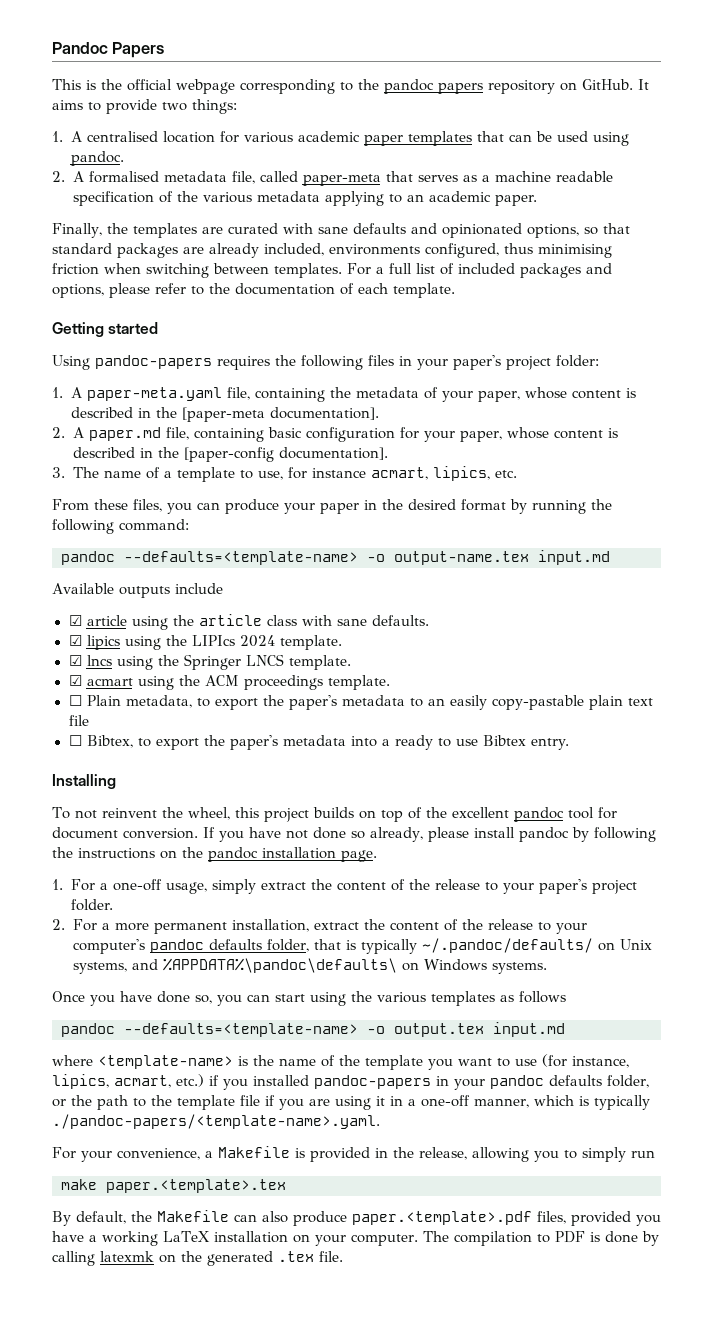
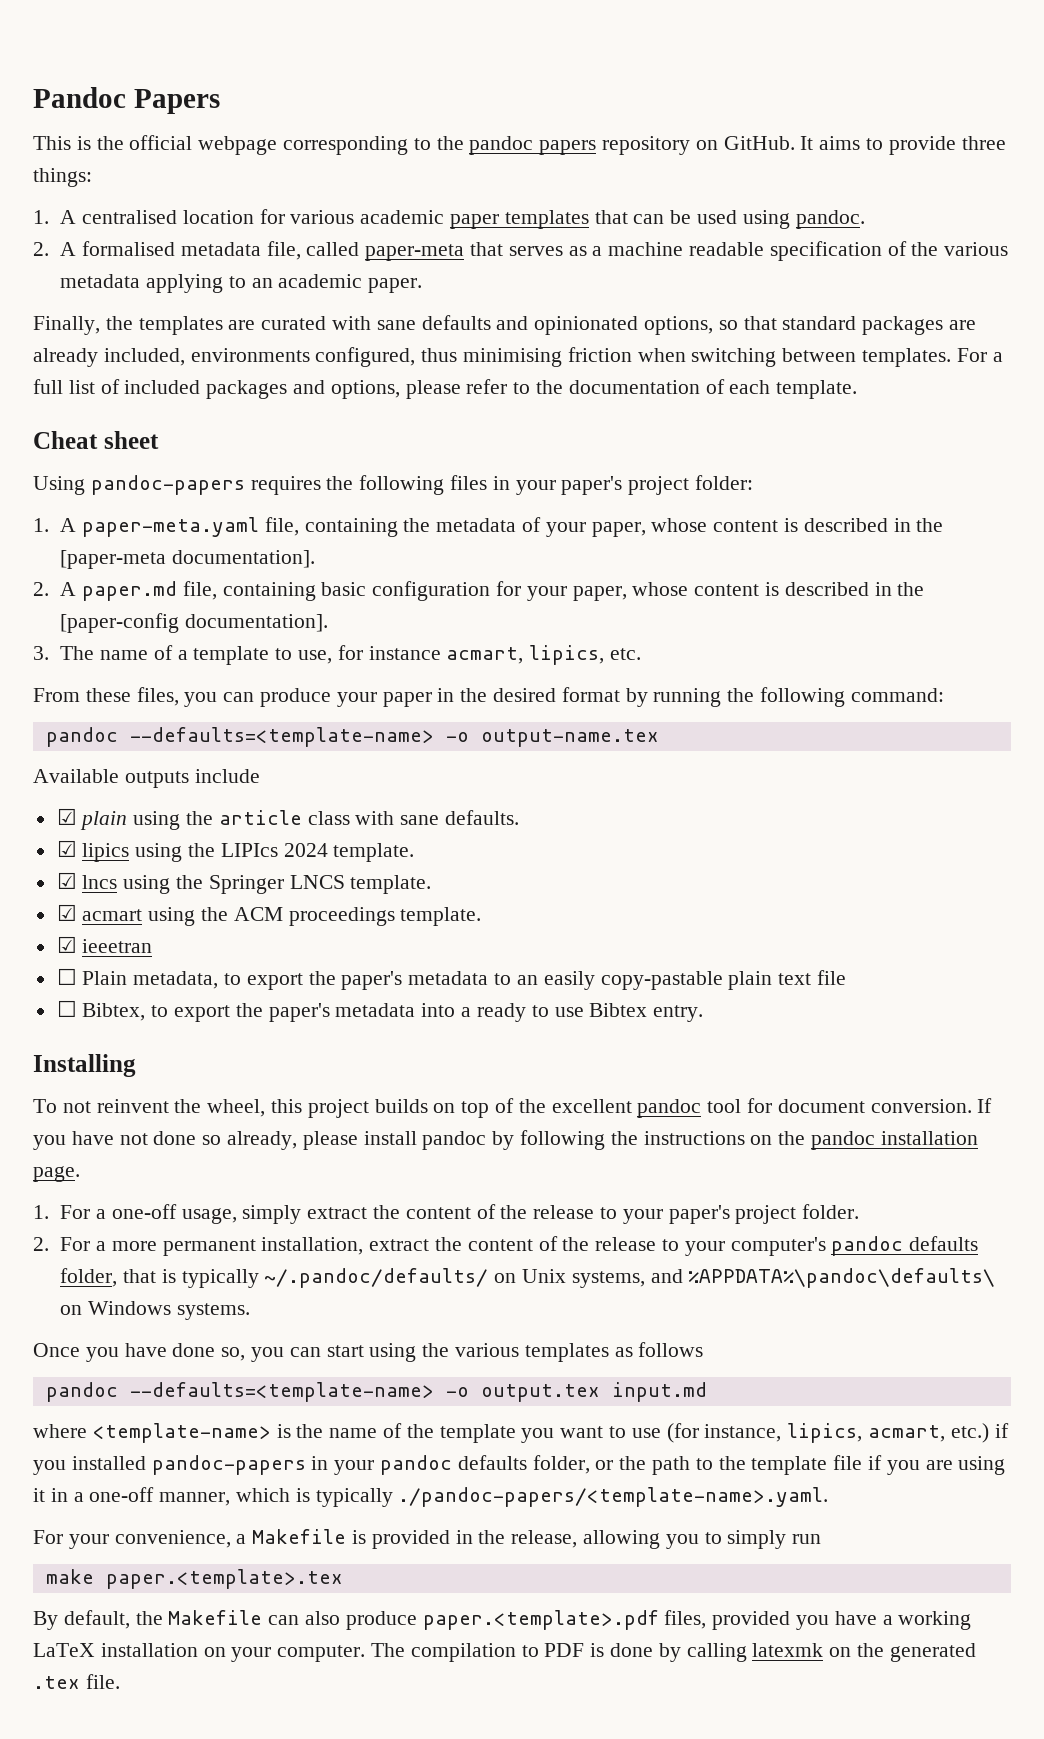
- It aims to provide two things:
+ It aims to provide three things:
- Getting started
+ Cheat sheet
- pandoc --defaults=<template-name> -o output-name.tex input.md
+ pandoc --defaults=<template-name> -o output-name.tex
- ☑ article using the article class with sane defaults.
+ ☑ plain using the article class with sane defaults.
+ ☑ ieeetran

